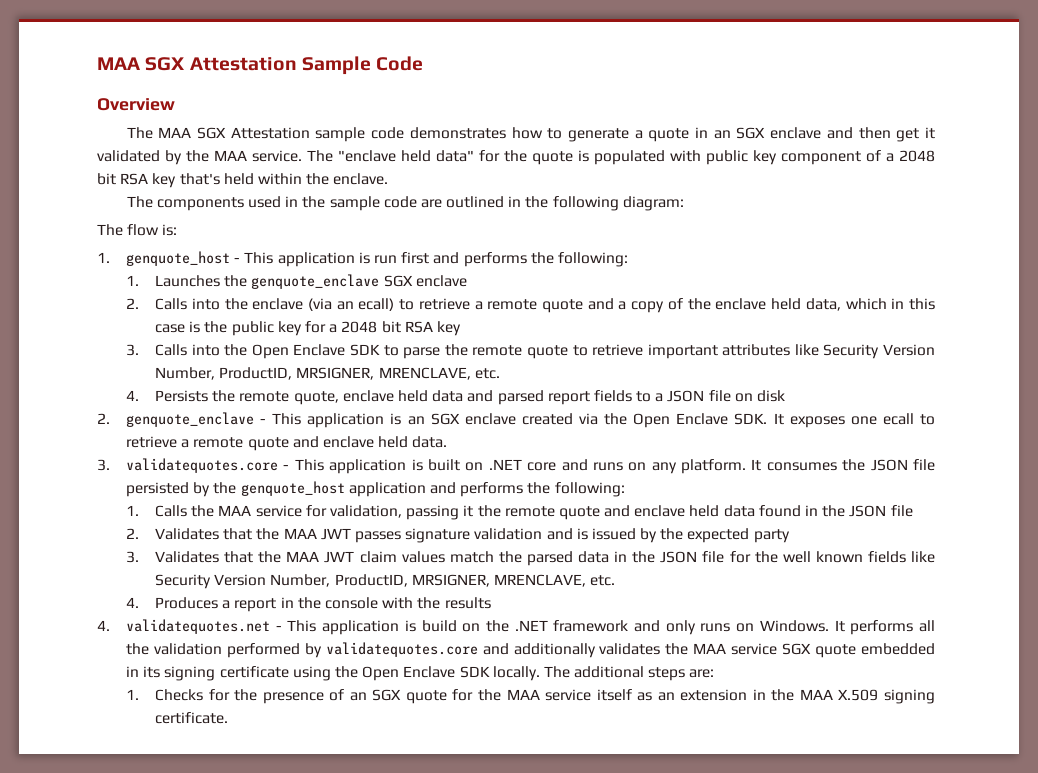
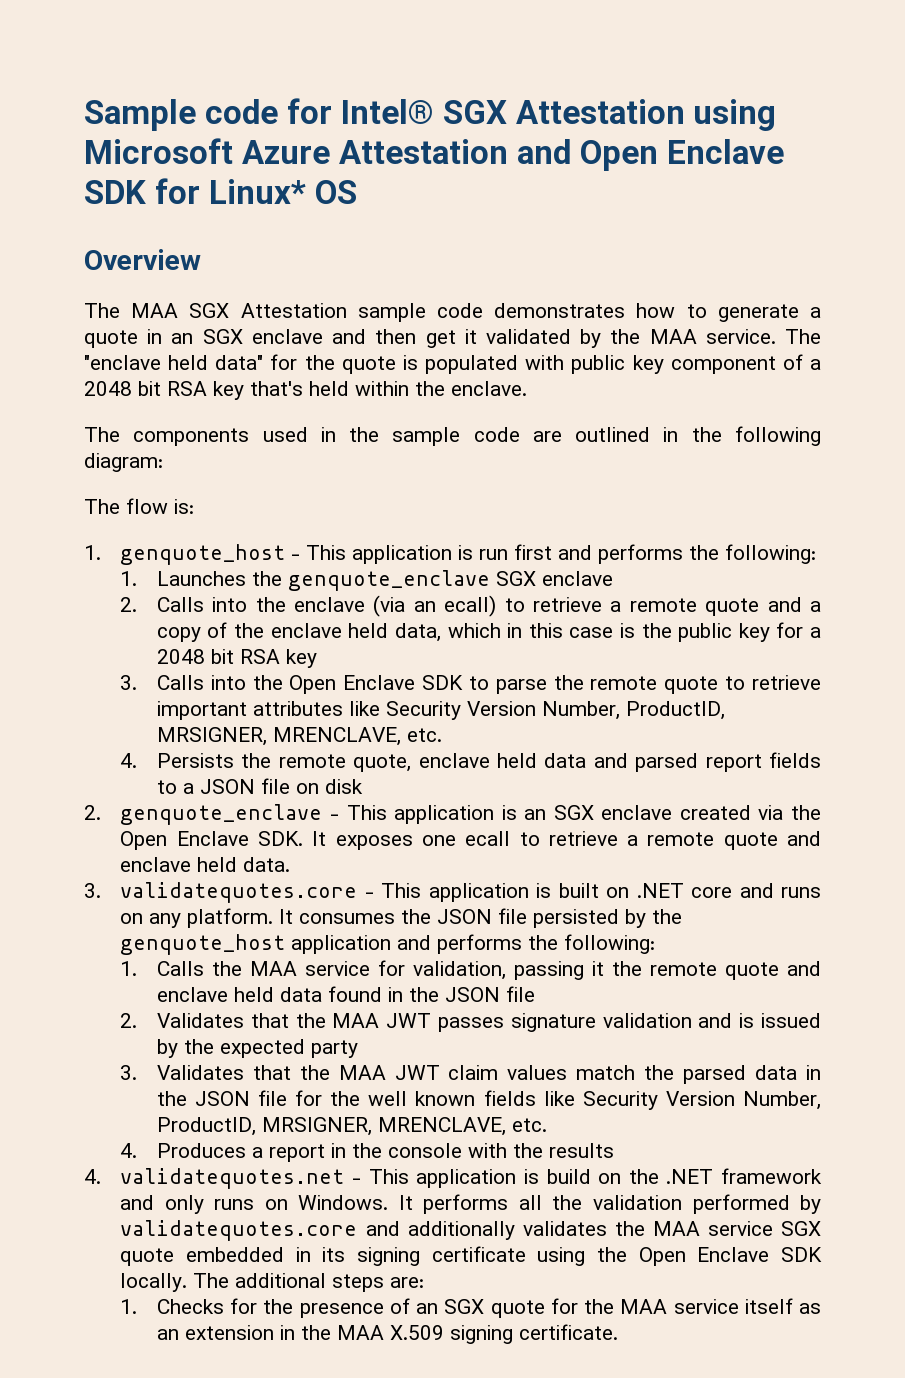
- MAA SGX Attestation Sample Code
+ Sample code for Intel® SGX Attestation using Microsoft Azure Attestation and Open Enclave SDK for Linux* OS

